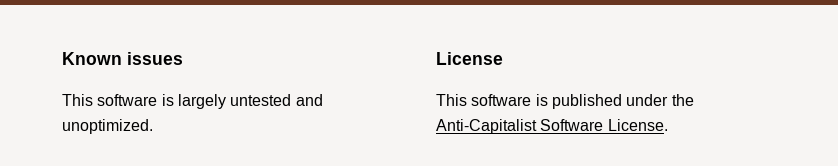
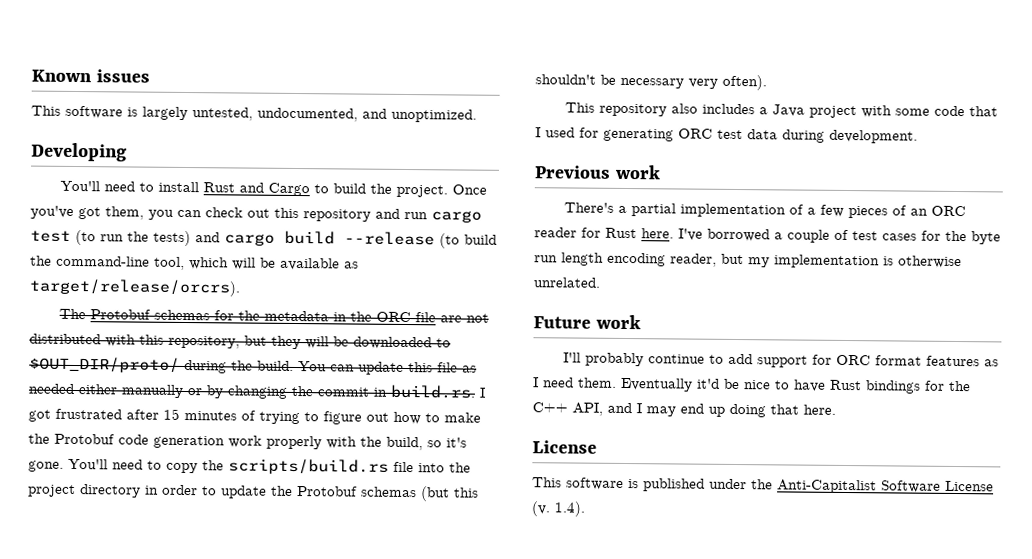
- This software is largely untested and unoptimized.
+ This software is largely untested, undocumented, and unoptimized.
+ Developing
+ You'll need to install Rust and Cargo to build the project. Once you've got them, you can check out this repository and run cargo test (to run the tests) and cargo build --release (to build the command-line tool, which will be available as target/release/orcrs).
+ The Protobuf schemas for the metadata in the ORC file are not distributed with this repository, but they will be downloaded to $OUT_DIR/proto/ during the build. You can update this file as needed either manually or by changing the commit in build.rs. I got frustrated after 15 minutes of trying to figure out how to make the Protobuf code generation work properly with the build, so it's gone. You'll need to copy the scripts/build.rs file into the project directory in order to update the Protobuf schemas (but this shouldn't be necessary very often).
+ This repository also includes a Java project with some code that I used for generating ORC test data during development.
+ Previous work
+ There's a partial implementation of a few pieces of an ORC reader for Rust here. I've borrowed a couple of test cases for the byte run length encoding reader, but my implementation is otherwise unrelated.
+ Future work
+ I'll probably continue to add support for ORC format features as I need them. Eventually it'd be nice to have Rust bindings for the C++ API, and I may end up doing that here.
- This software is published under the Anti-Capitalist Software License.
+ This software is published under the Anti-Capitalist Software License (v. 1.4).

